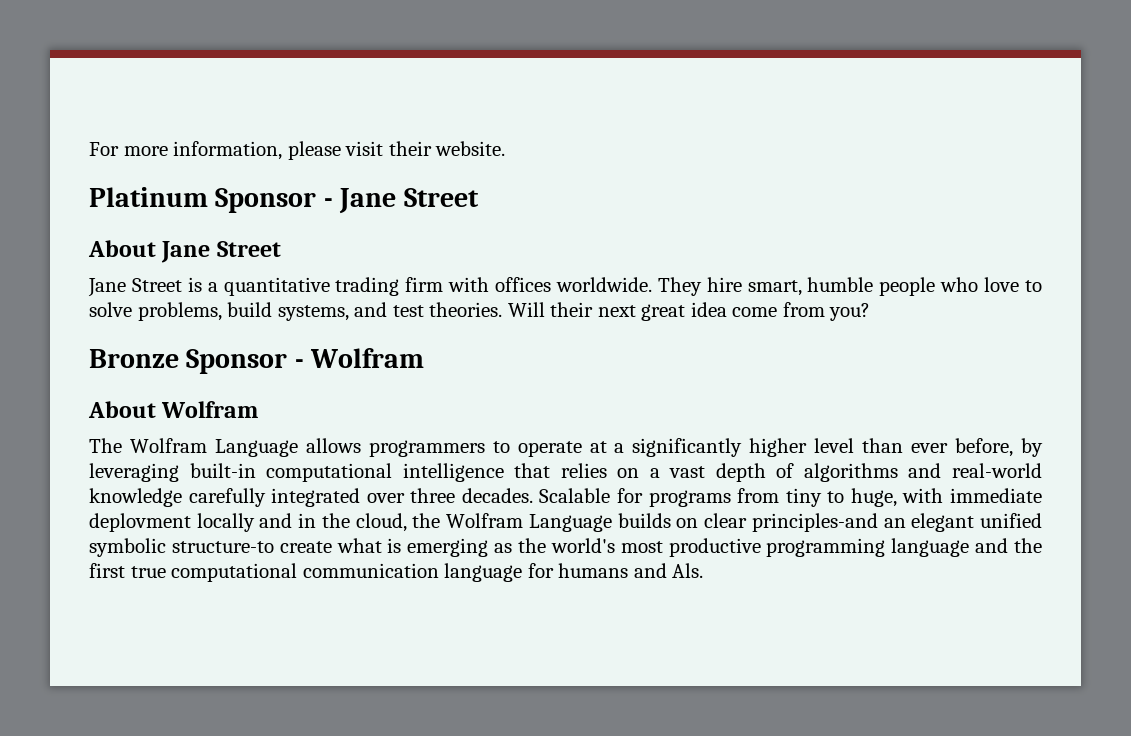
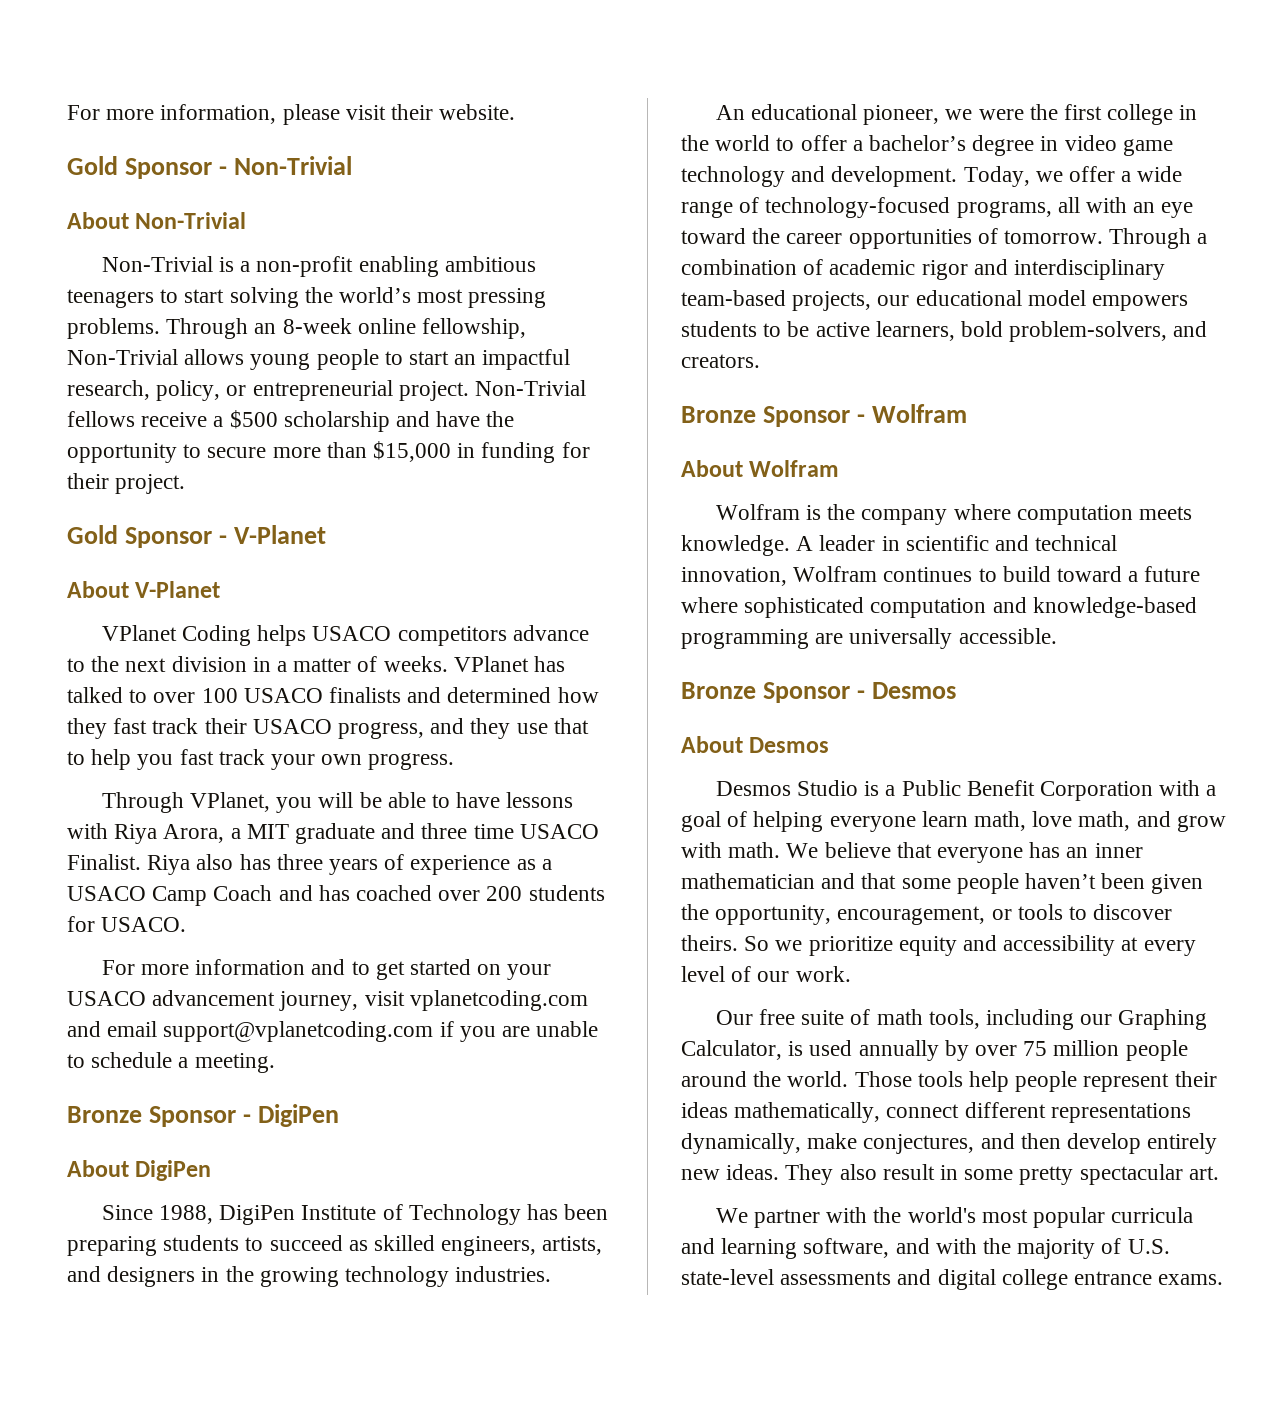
- Platinum Sponsor - Jane Street
- About Jane Street
- Jane Street is a quantitative trading firm with offices worldwide. They hire smart, humble people who love to solve problems, build systems, and test theories. Will their next great idea come from you?
+ Gold Sponsor - Non-Trivial
+ About Non-Trivial
+ Non-Trivial is a non-profit enabling ambitious teenagers to start solving the world’s most pressing problems. Through an 8-week online fellowship, Non-Trivial allows young people to start an impactful research, policy, or entrepreneurial project. Non-Trivial fellows receive a $500 scholarship and have the opportunity to secure more than $15,000 in funding for their project.
+ Gold Sponsor - V-Planet
+ About V-Planet
+ VPlanet Coding helps USACO competitors advance to the next division in a matter of weeks. VPlanet has talked to over 100 USACO finalists and determined how they fast track their USACO progress, and they use that to help you fast track your own progress.
+ Through VPlanet, you will be able to have lessons with Riya Arora, a MIT graduate and three time USACO Finalist. Riya also has three years of experience as a USACO Camp Coach and has coached over 200 students for USACO.
+ For more information and to get started on your USACO advancement journey, visit vplanetcoding.com and email support@vplanetcoding.com if you are unable to schedule a meeting.
+ Bronze Sponsor - DigiPen
+ About DigiPen
+ Since 1988, DigiPen Institute of Technology has been preparing students to succeed as skilled engineers, artists, and designers in the growing technology industries.
+ An educational pioneer, we were the first college in the world to offer a bachelor’s degree in video game technology and development. Today, we offer a wide range of technology-focused programs, all with an eye toward the career opportunities of tomorrow. Through a combination of academic rigor and interdisciplinary team-based projects, our educational model empowers students to be active learners, bold problem-solvers, and creators.
- The Wolfram Language allows programmers to operate at a significantly higher level than ever before, by leveraging built-in computational intelligence that relies on a vast depth of algorithms and real-world knowledge carefully integrated over three decades. Scalable for programs from tiny to huge, with immediate deplovment locally and in the cloud, the Wolfram Language builds on clear principles-and an elegant unified symbolic structure-to create what is emerging as the world's most productive programming language and the first true computational communication language for humans and Als.
+ Wolfram is the company where computation meets knowledge. A leader in scientific and technical innovation, Wolfram continues to build toward a future where sophisticated computation and knowledge-based programming are universally accessible.
+ Bronze Sponsor - Desmos
+ About Desmos
+ Desmos Studio is a Public Benefit Corporation with a goal of helping everyone learn math, love math, and grow with math. We believe that everyone has an inner mathematician and that some people haven’t been given the opportunity, encouragement, or tools to discover theirs. So we prioritize equity and accessibility at every level of our work.
+ Our free suite of math tools, including our Graphing Calculator, is used annually by over 75 million people around the world. Those tools help people represent their ideas mathematically, connect different representations dynamically, make conjectures, and then develop entirely new ideas. They also result in some pretty spectacular art.
+ We partner with the world's most popular curricula and learning software, and with the majority of U.S. state-level assessments and digital college entrance exams.

